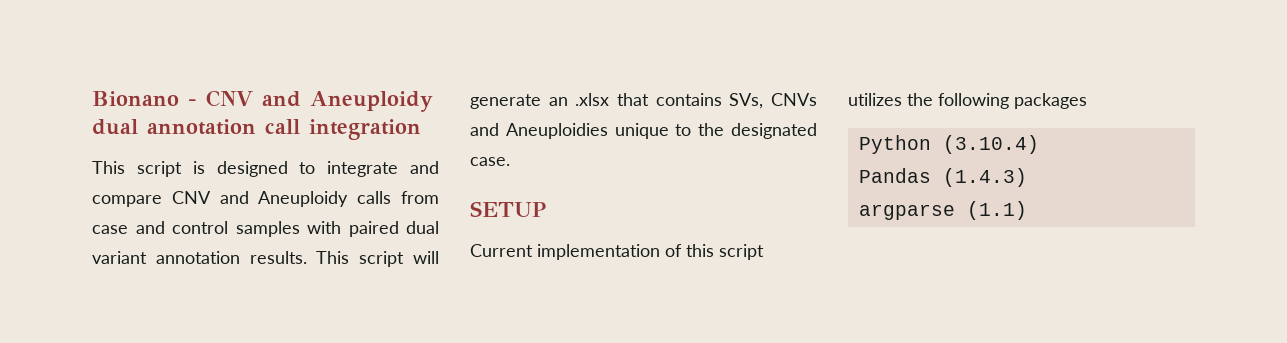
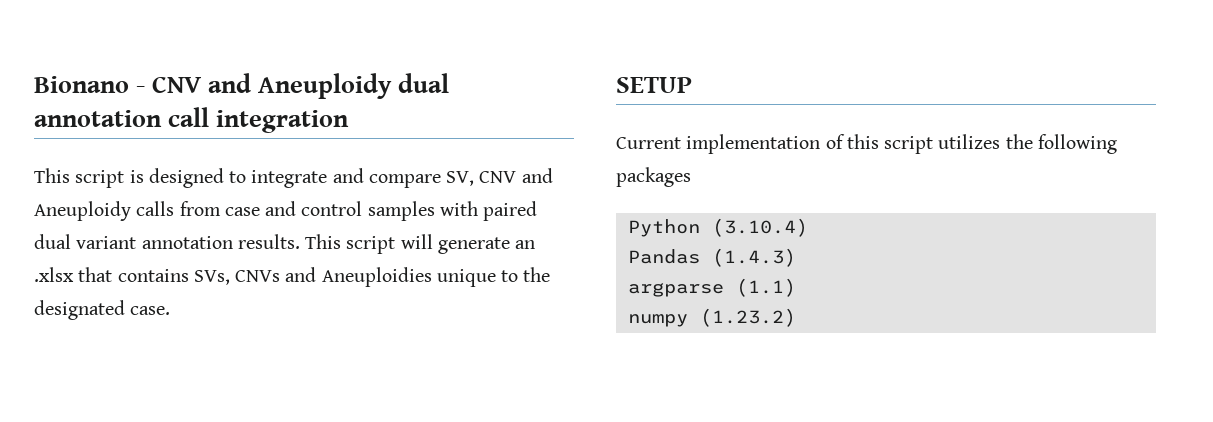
- This script is designed to integrate and compare CNV and Aneuploidy calls from case and control samples with paired dual variant annotation results.
+ This script is designed to integrate and compare SV, CNV and Aneuploidy calls from case and control samples with paired dual variant annotation results.
+ numpy (1.23.2)

